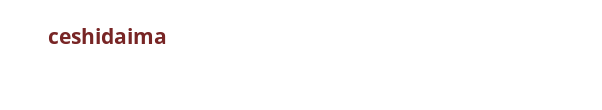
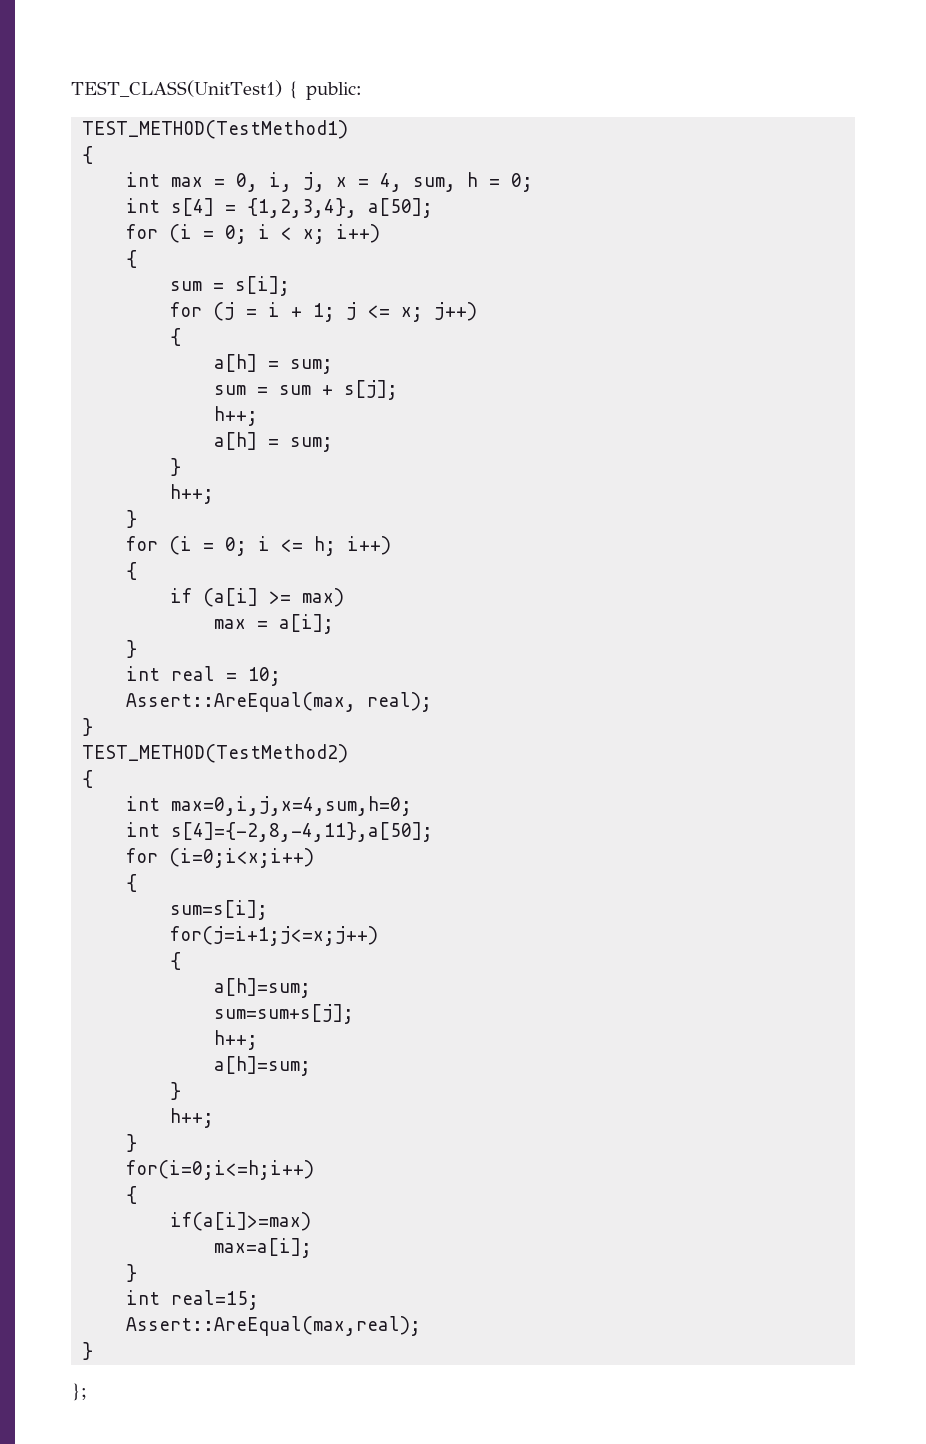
- ceshidaima
+ TEST_CLASS(UnitTest1) { public:
+ TEST_METHOD(TestMethod1)
+ {
+ int max = 0, i, j, x = 4, sum, h = 0;
+ int s[4] = {1,2,3,4}, a[50];
+ for (i = 0; i < x; i++)
+ {
+ sum = s[i];
+ for (j = i + 1; j <= x; j++)
+ {
+ a[h] = sum;
+ sum = sum + s[j];
+ h++;
+ a[h] = sum;
+ }
+ h++;
+ }
+ for (i = 0; i <= h; i++)
+ {
+ if (a[i] >= max)
+ max = a[i];
+ }
+ int real = 10;
+ Assert::AreEqual(max, real);
+ }
+ TEST_METHOD(TestMethod2)
+ {
+ int max=0,i,j,x=4,sum,h=0;
+ int s[4]={-2,8,-4,11},a[50];
+ for (i=0;i<x;i++)
+ {
+ sum=s[i];
+ for(j=i+1;j<=x;j++)
+ {
+ a[h]=sum;
+ sum=sum+s[j];
+ h++;
+ a[h]=sum;
+ }
+ h++;
+ }
+ for(i=0;i<=h;i++)
+ {
+ if(a[i]>=max)
+ max=a[i];
+ }
+ int real=15;
+ Assert::AreEqual(max,real);
+ }
+ };

